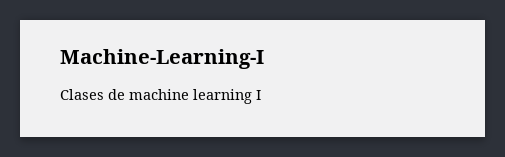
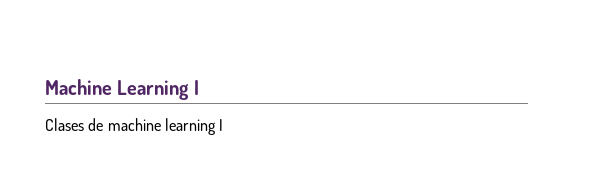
- Machine-Learning-I
+ Machine Learning I

